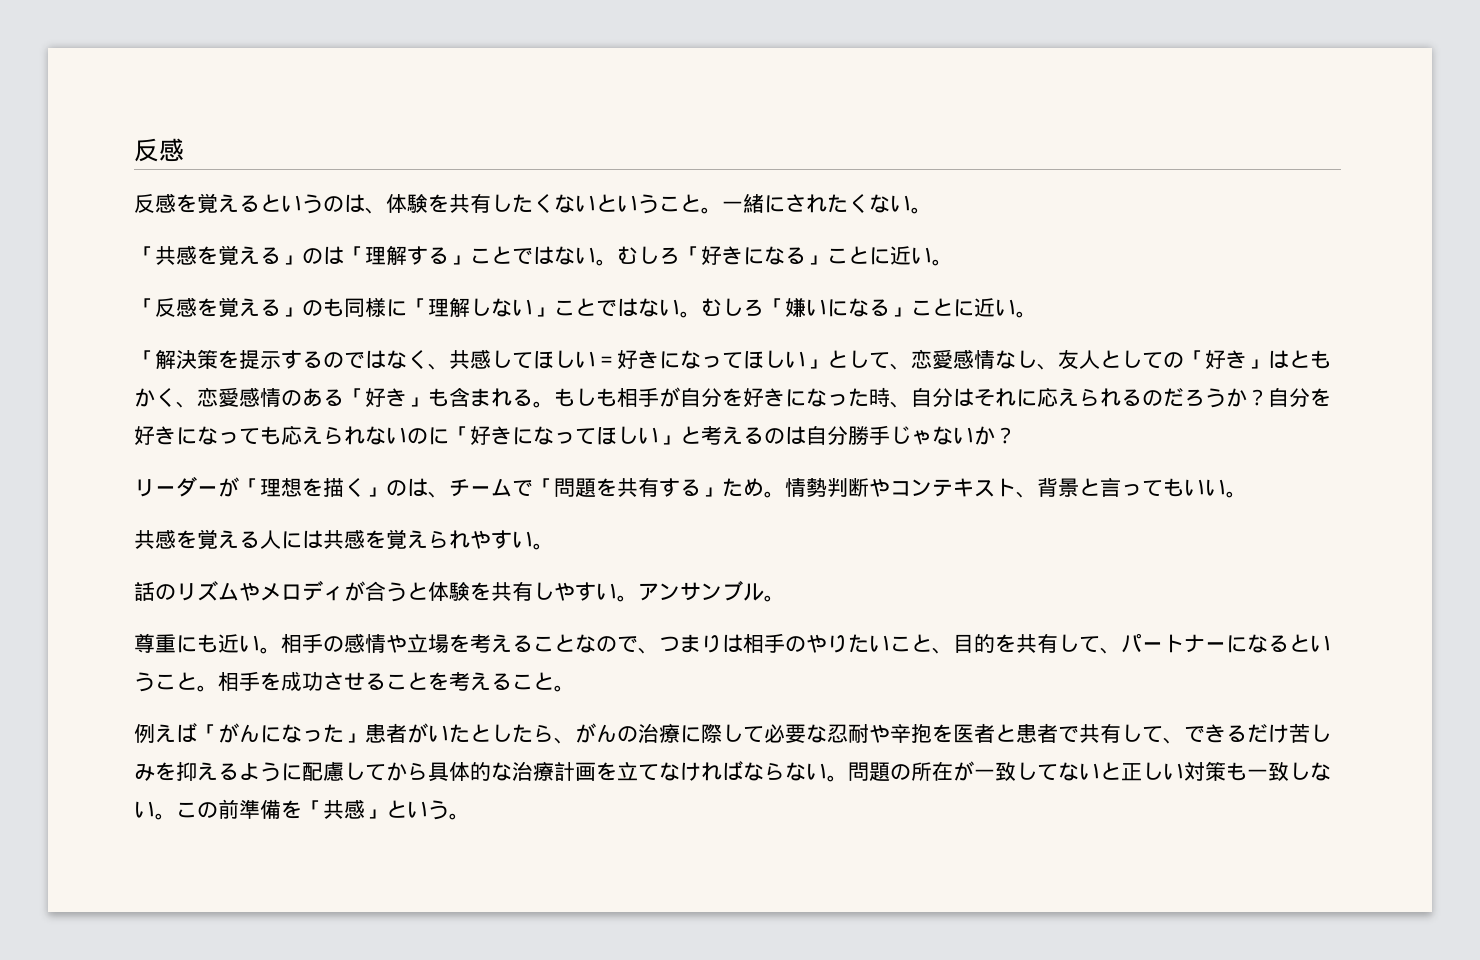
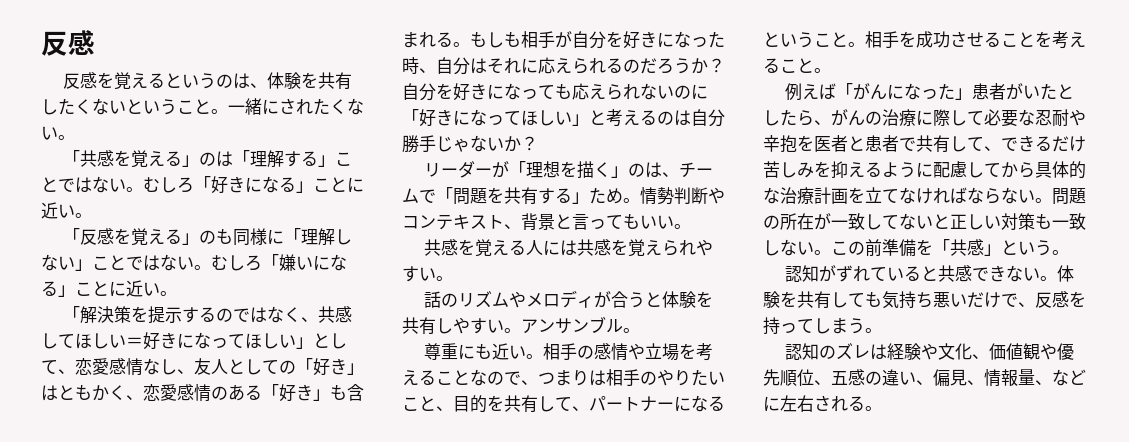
+ 認知がずれていると共感できない。体験を共有しても気持ち悪いだけで、反感を持ってしまう。
+ 認知のズレは経験や文化、価値観や優先順位、五感の違い、偏見、情報量、などに左右される。

